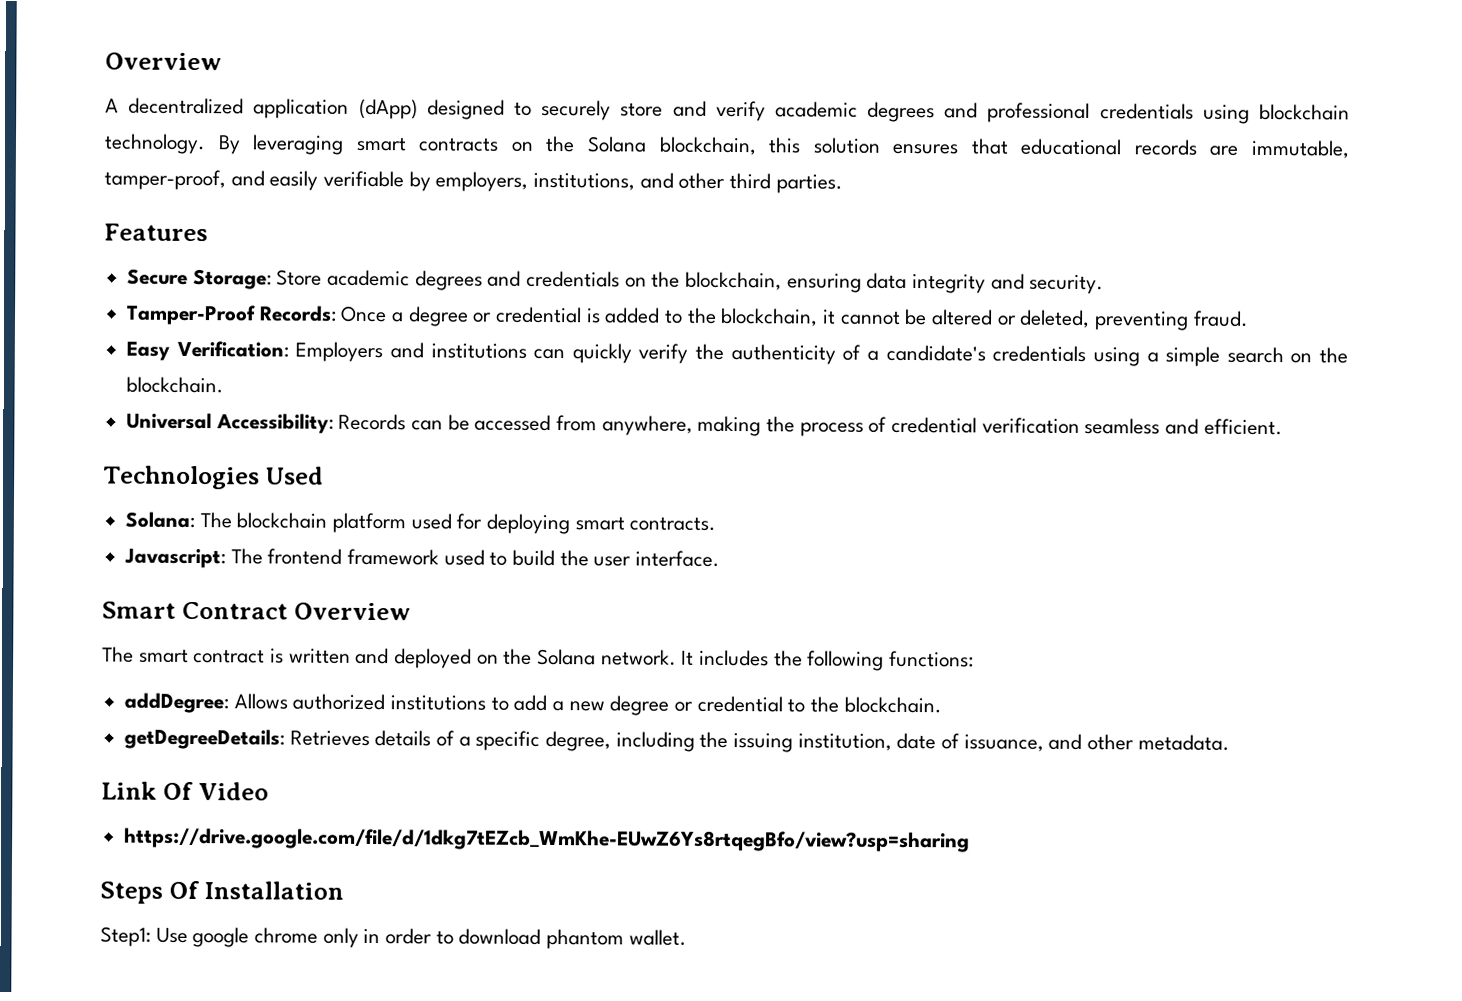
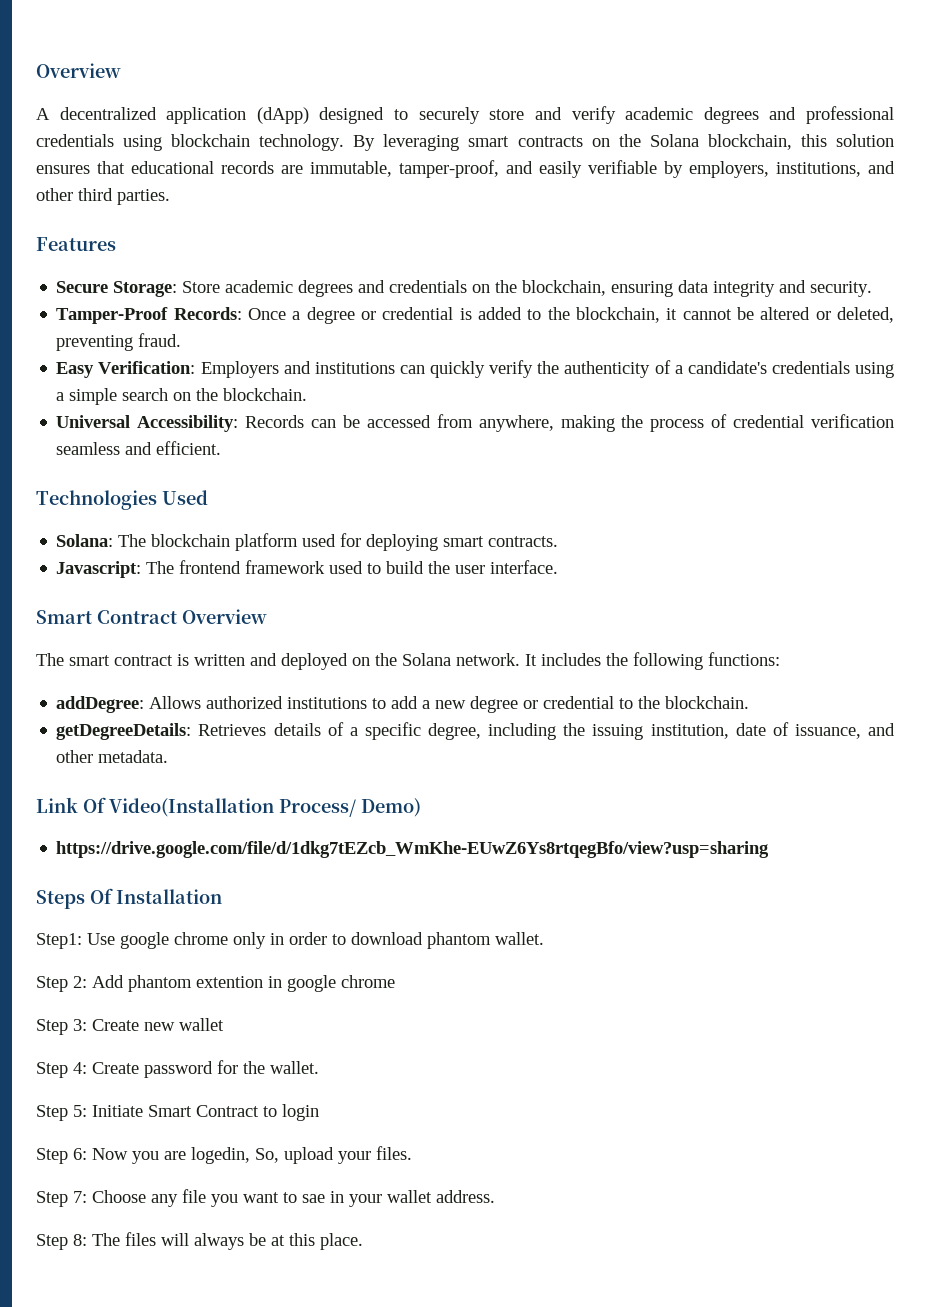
- Link Of Video
+ Link Of Video(Installation Process/ Demo)
+ Step 2: Add phantom extention in google chrome
+ Step 3: Create new wallet
+ Step 4: Create password for the wallet.
+ Step 5: Initiate Smart Contract to login
+ Step 6: Now you are logedin, So, upload your files.
+ Step 7: Choose any file you want to sae in your wallet address.
+ Step 8: The files will always be at this place.

